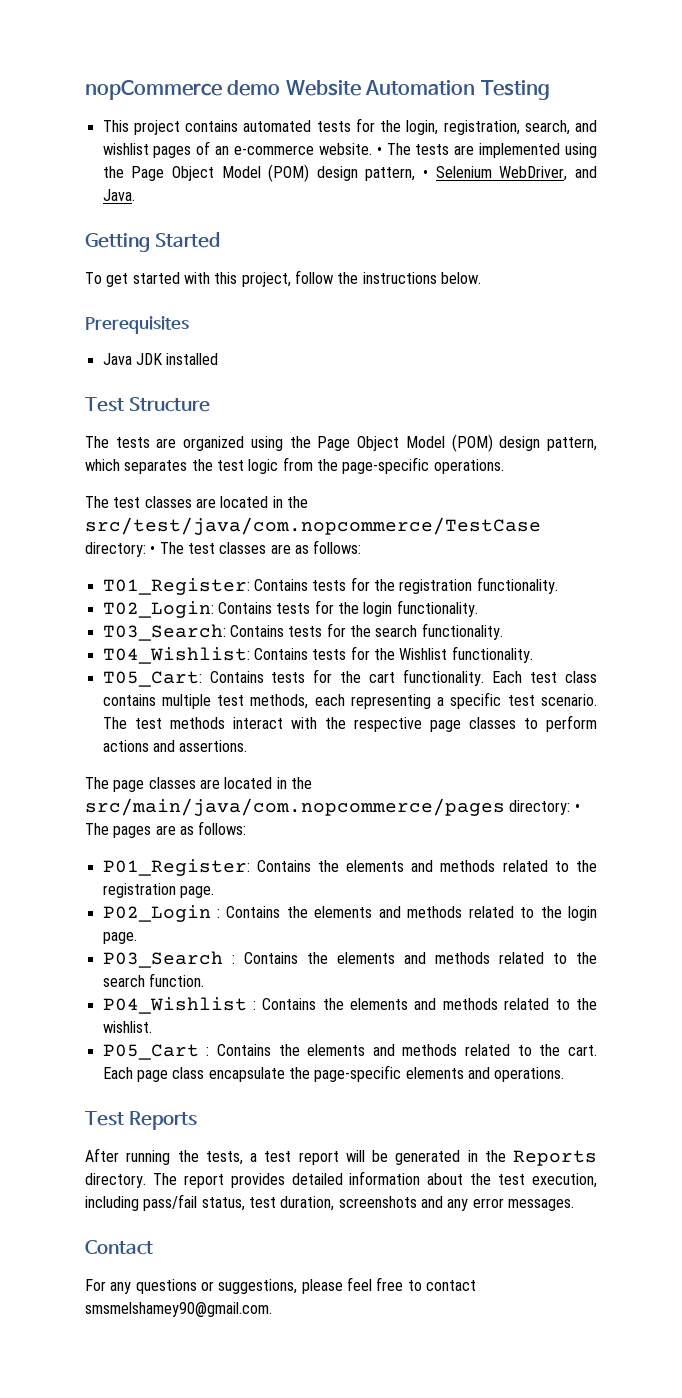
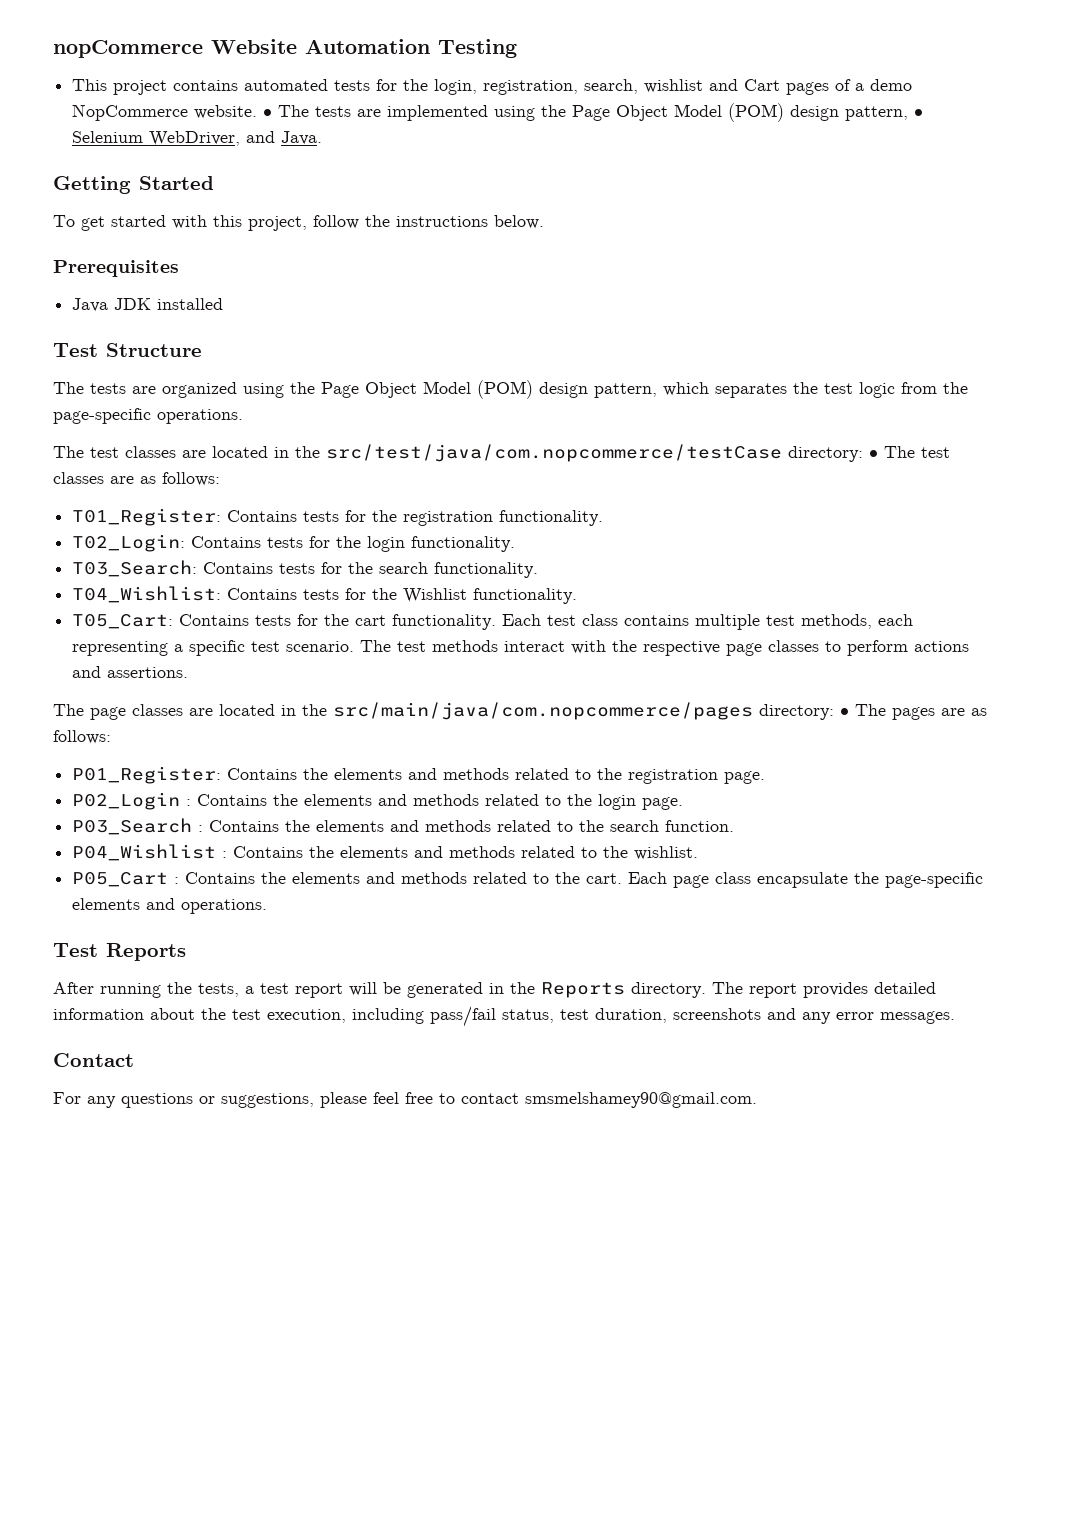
- nopCommerce demo Website Automation Testing
+ nopCommerce Website Automation Testing
- This project contains automated tests for the login, registration, search, and wishlist pages of an e-commerce website.
+ This project contains automated tests for the login, registration, search, wishlist and Cart pages of a demo NopCommerce website.
- The test classes are located in the src/test/java/com.nopcommerce/TestCase directory: • The test classes are as follows:
+ The test classes are located in the src/test/java/com.nopcommerce/testCase directory: • The test classes are as follows:

